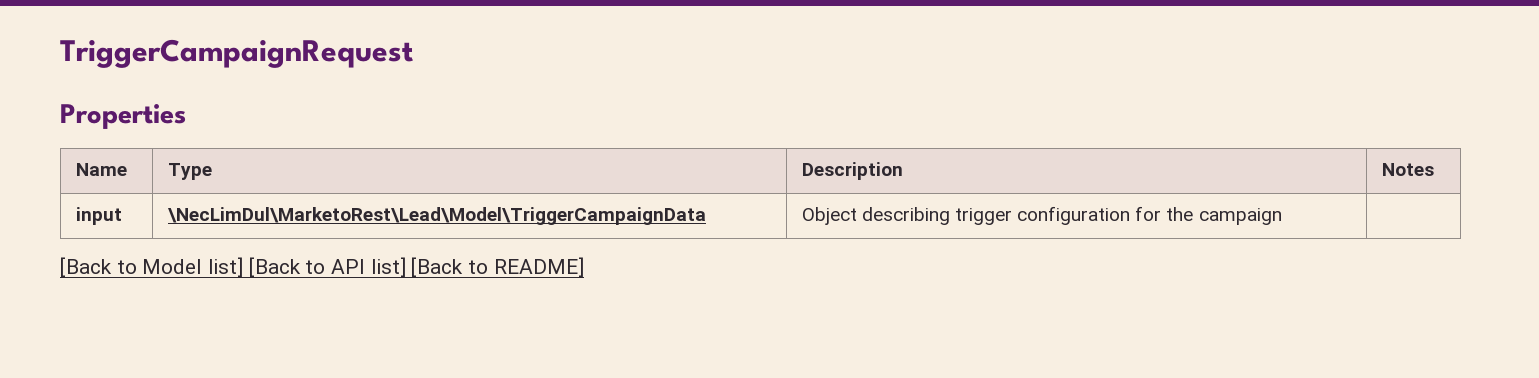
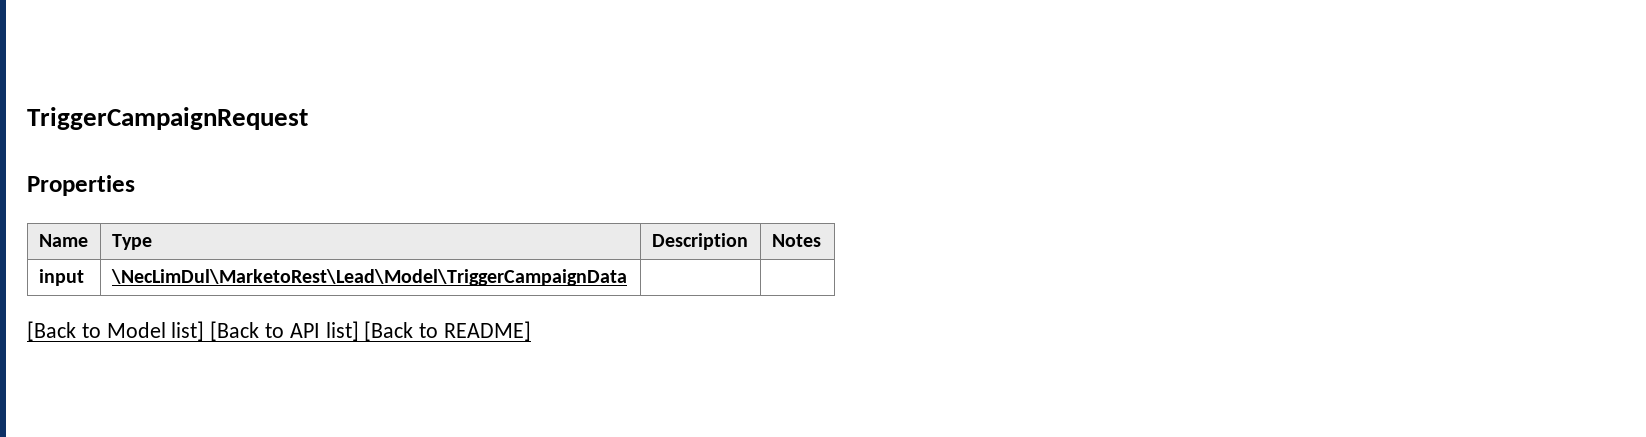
- input | \NecLimDul\MarketoRest\Lead\Model\TriggerCampaignData | Object describing trigger configuration for the campaign |
+ input | \NecLimDul\MarketoRest\Lead\Model\TriggerCampaignData | |

